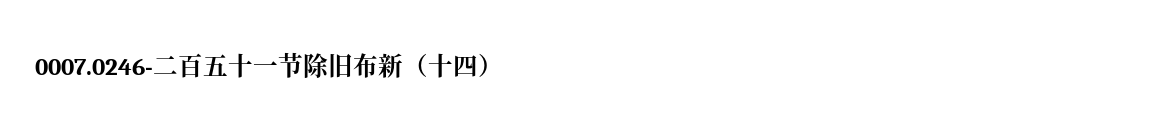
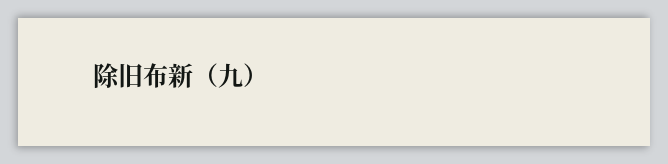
- 0007.0246-二百五十一节除旧布新（十四）
+ 除旧布新（九）

